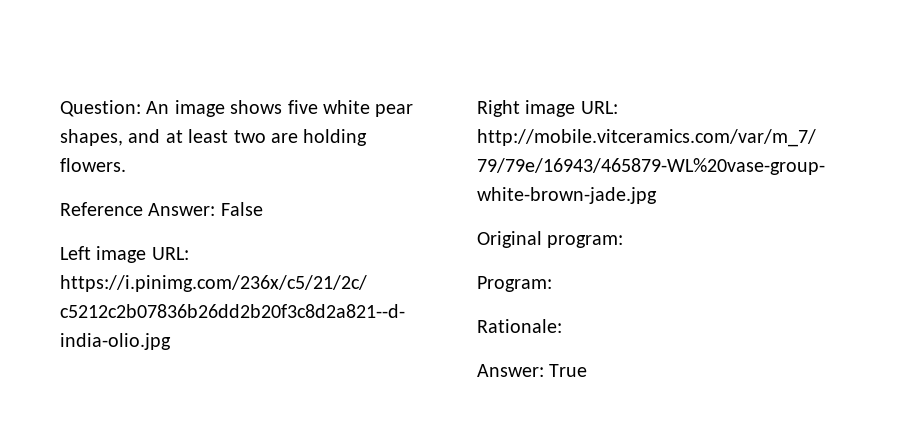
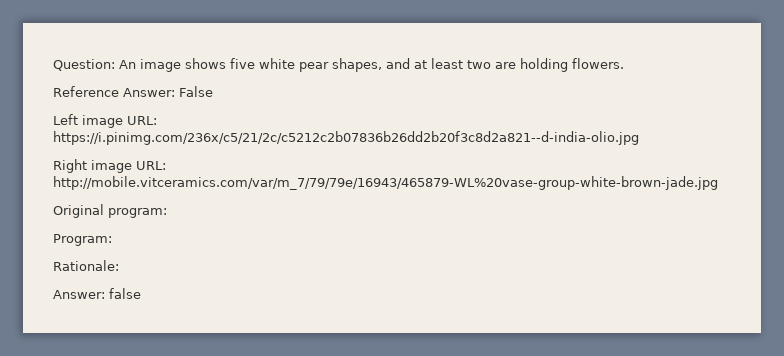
- Answer: True
+ Answer: false

